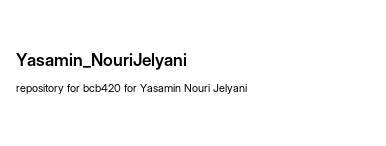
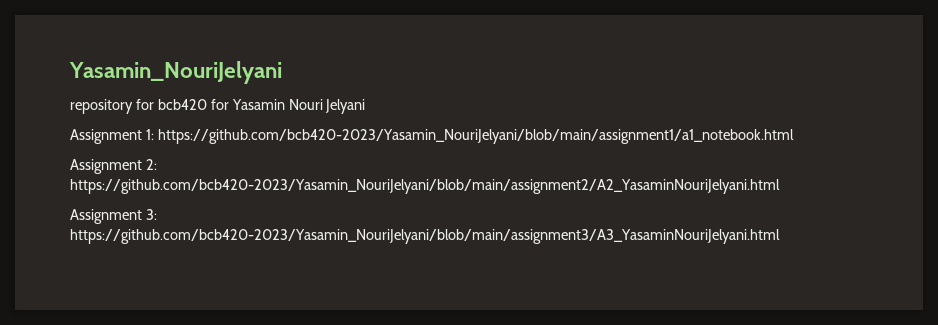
+ Assignment 1: https://github.com/bcb420-2023/Yasamin_NouriJelyani/blob/main/assignment1/a1_notebook.html
+ Assignment 2: https://github.com/bcb420-2023/Yasamin_NouriJelyani/blob/main/assignment2/A2_YasaminNouriJelyani.html
+ Assignment 3: https://github.com/bcb420-2023/Yasamin_NouriJelyani/blob/main/assignment3/A3_YasaminNouriJelyani.html

